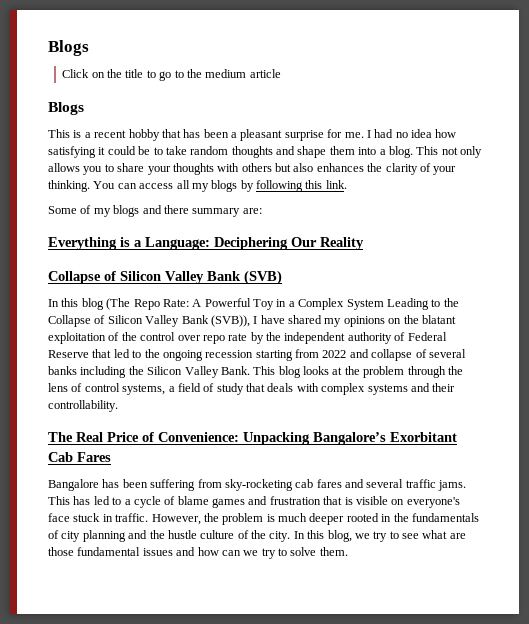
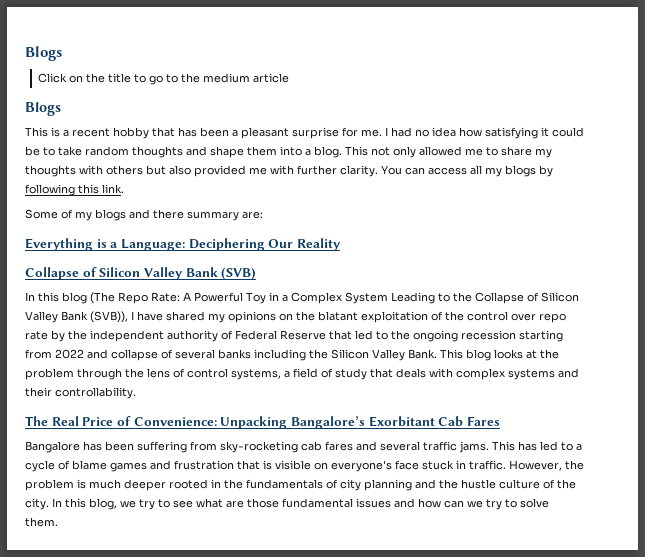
- This not only allows you to share your thoughts with others but also enhances the clarity of your thinking.
+ This not only allowed me to share my thoughts with others but also provided me with further clarity.

